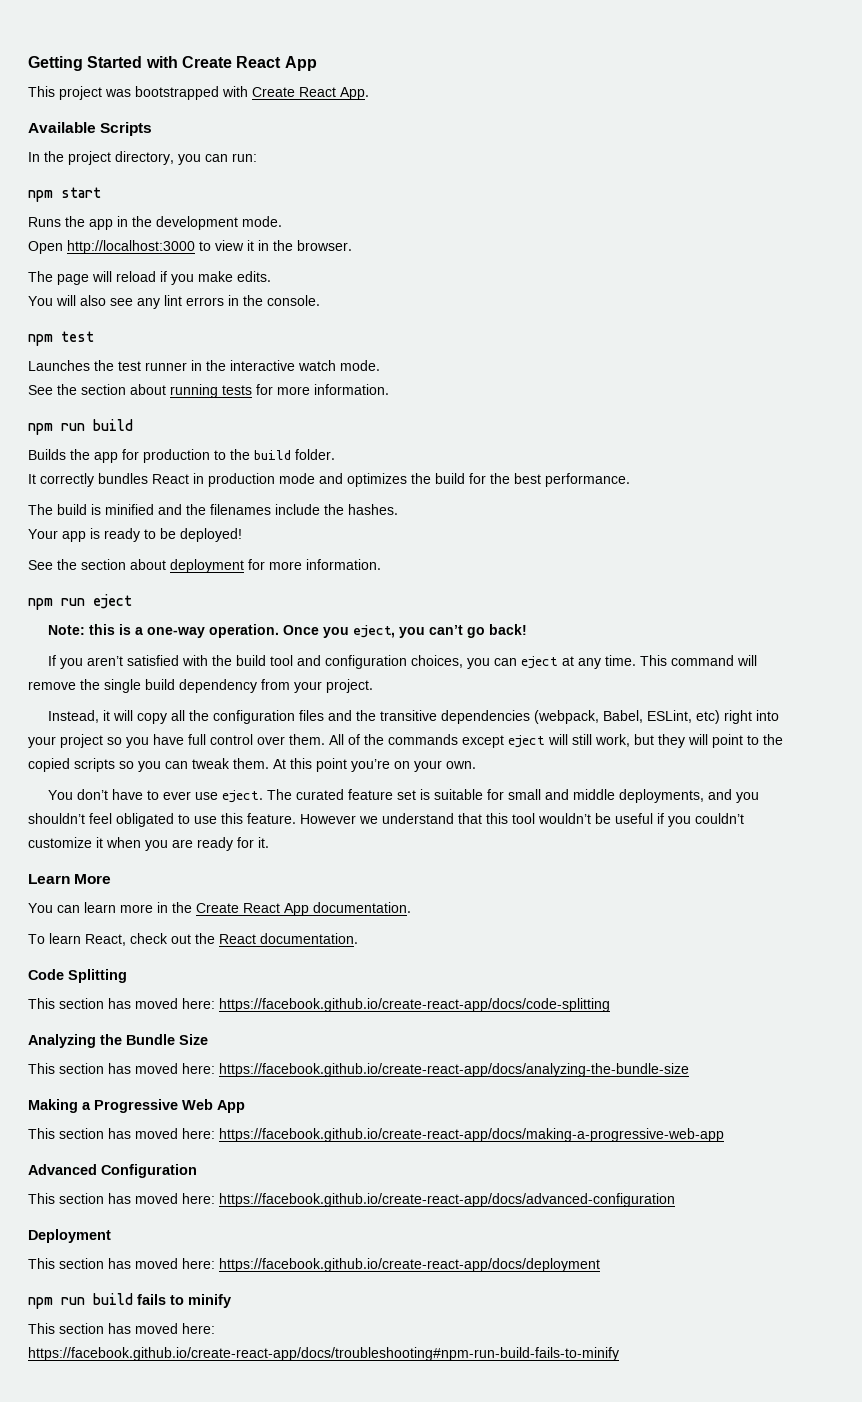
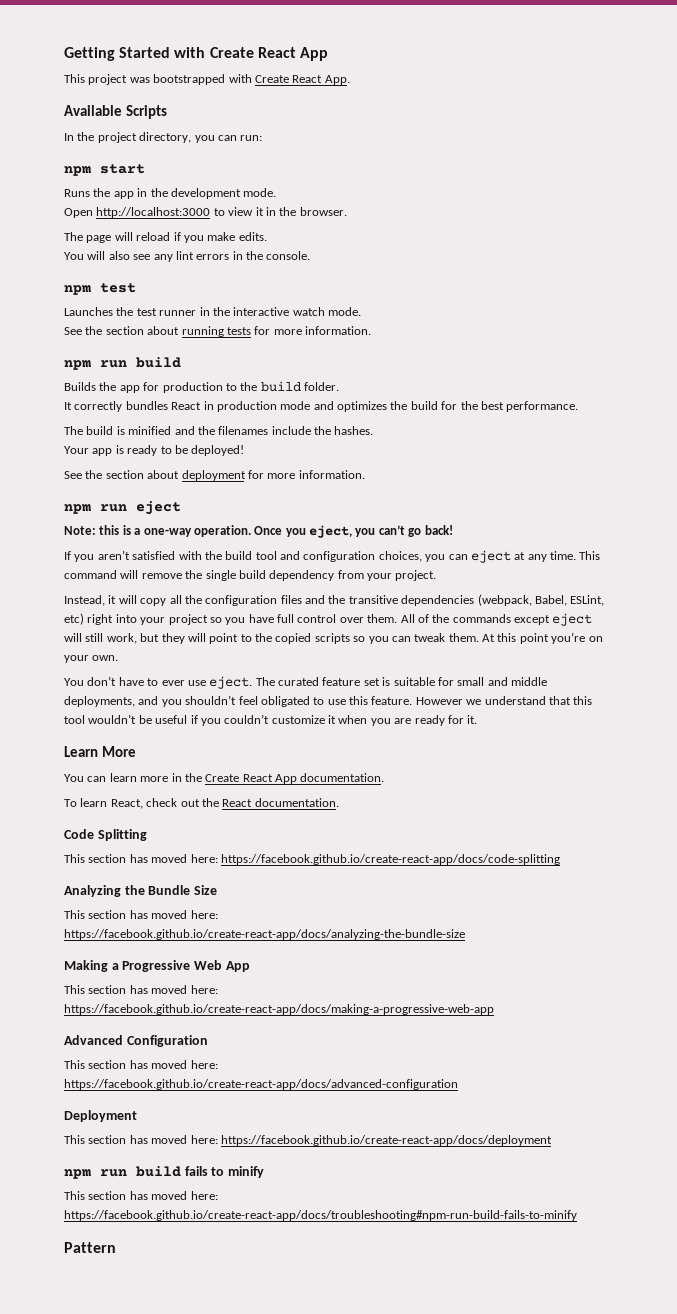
+ Pattern

